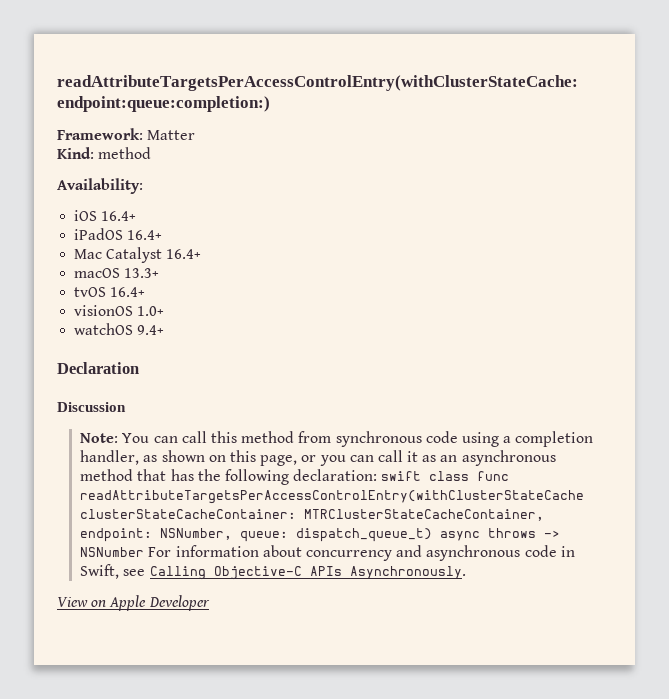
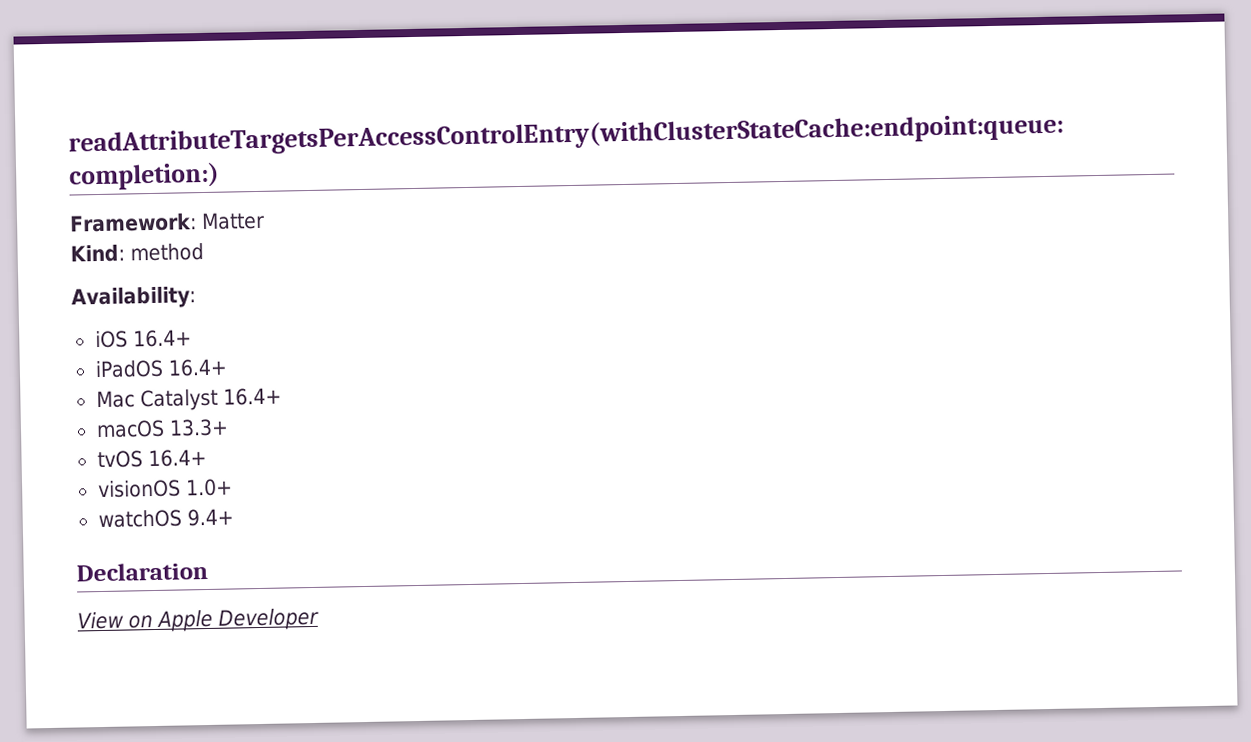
- Discussion
- Note: You can call this method from synchronous code using a completion handler, as shown on this page, or you can call it as an asynchronous method that has the following declaration: swift class func readAttributeTargetsPerAccessControlEntry(withClusterStateCache clusterStateCacheContainer: MTRClusterStateCacheContainer, endpoint: NSNumber, queue: dispatch_queue_t) async throws -> NSNumber For information about concurrency and asynchronous code in Swift, see Calling Objective-C APIs Asynchronously.

